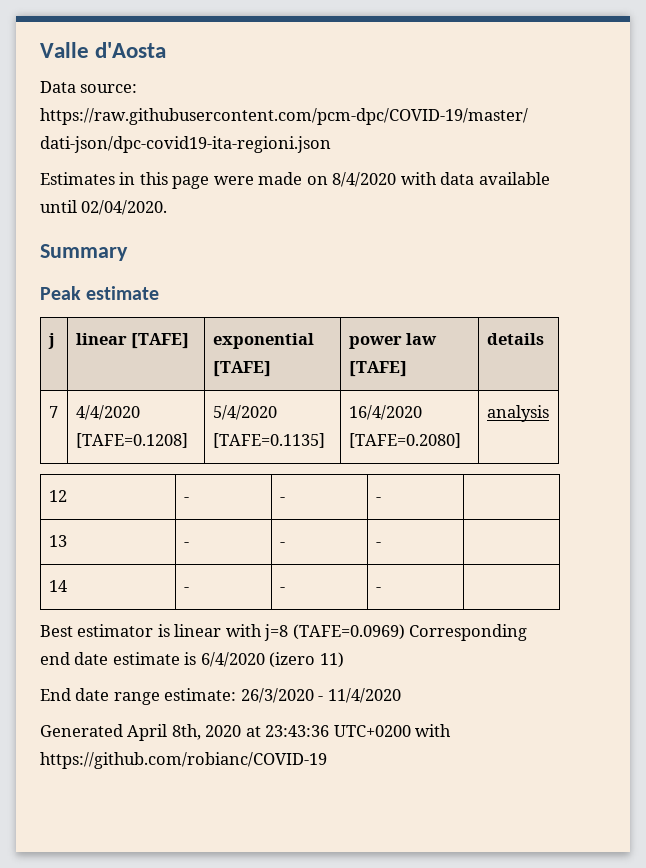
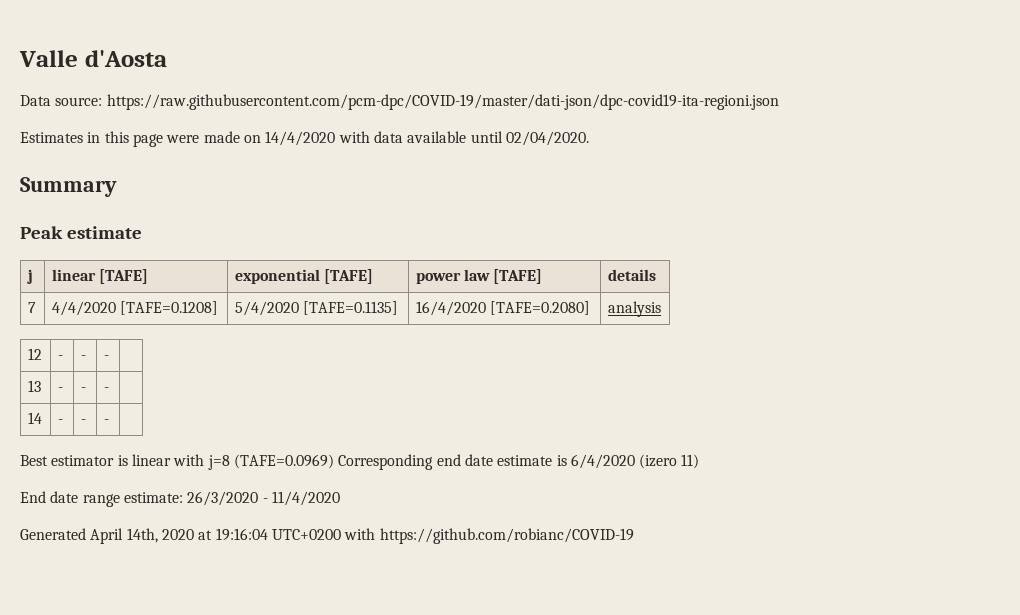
- Estimates in this page were made on 8/4/2020 with data available until 02/04/2020.
+ Estimates in this page were made on 14/4/2020 with data available until 02/04/2020.
- Generated April 8th, 2020 at 23:43:36 UTC+0200 with https://github.com/robianc/COVID-19
+ Generated April 14th, 2020 at 19:16:04 UTC+0200 with https://github.com/robianc/COVID-19

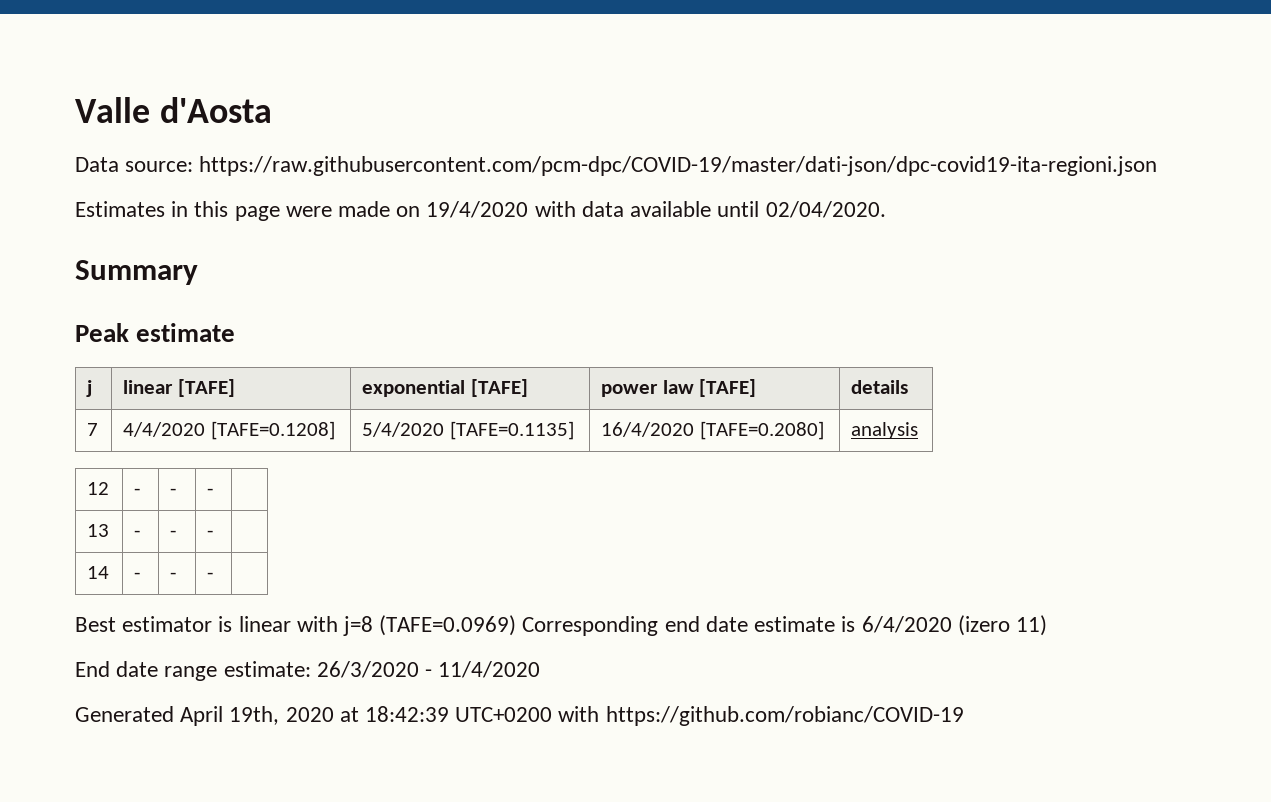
- Estimates in this page were made on 14/4/2020 with data available until 02/04/2020.
+ Estimates in this page were made on 19/4/2020 with data available until 02/04/2020.
- Generated April 14th, 2020 at 19:16:04 UTC+0200 with https://github.com/robianc/COVID-19
+ Generated April 19th, 2020 at 18:42:39 UTC+0200 with https://github.com/robianc/COVID-19

